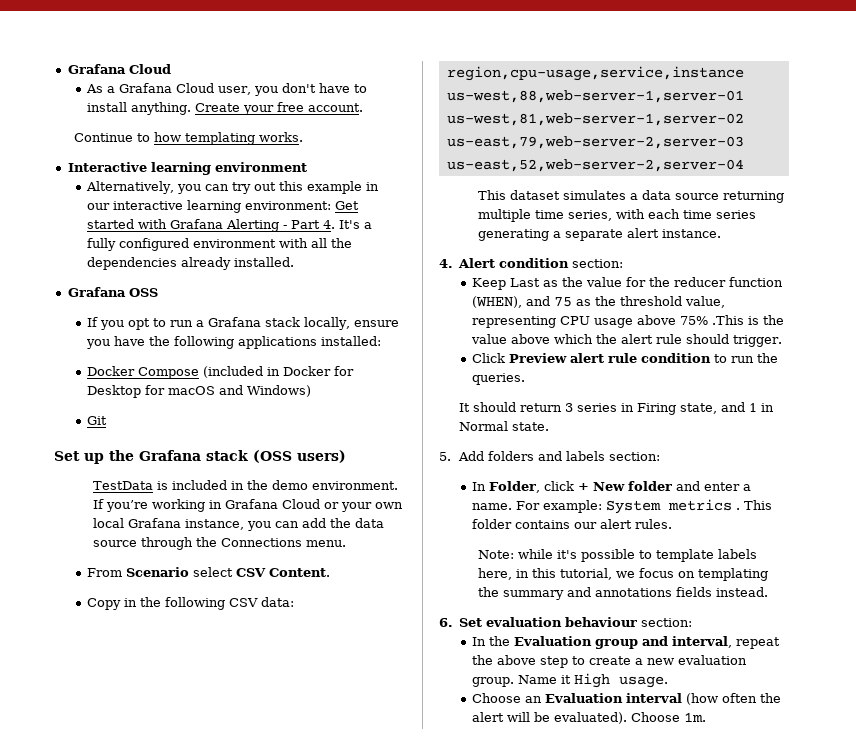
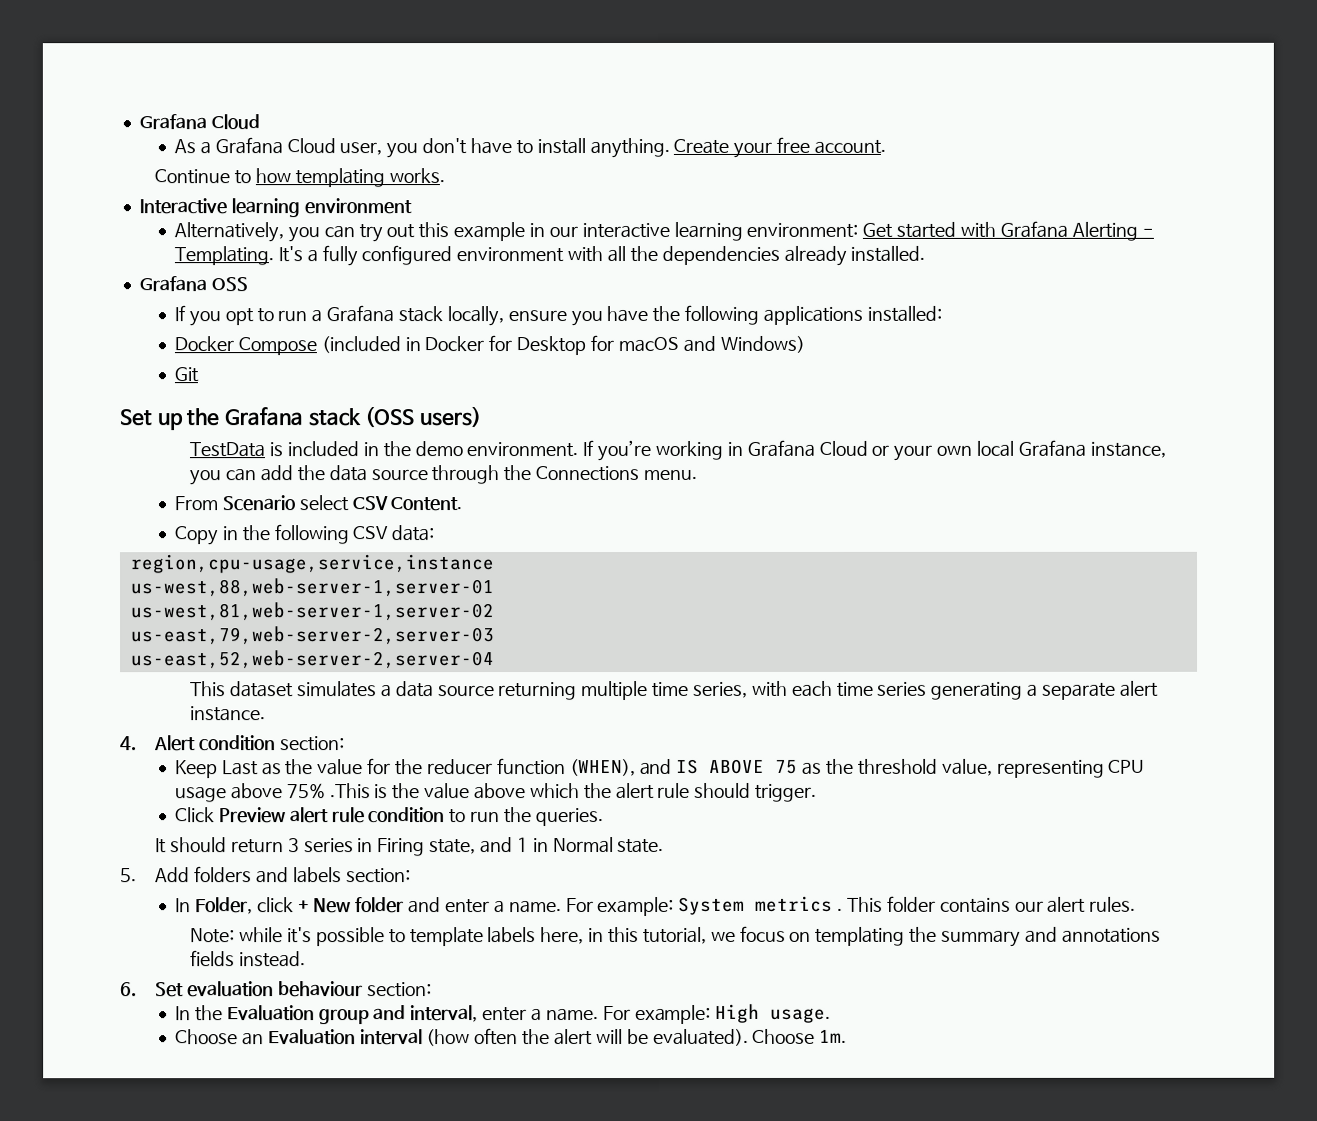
- Alternatively, you can try out this example in our interactive learning environment: Get started with Grafana Alerting - Part 4. It's a fully configured environment with all the dependencies already installed.
+ Alternatively, you can try out this example in our interactive learning environment: Get started with Grafana Alerting - Templating. It's a fully configured environment with all the dependencies already installed.
- Keep Last as the value for the reducer function (WHEN), and 75 as the threshold value, representing CPU usage above 75% .This is the value above which the alert rule should trigger.
+ Keep Last as the value for the reducer function (WHEN), and IS ABOVE 75 as the threshold value, representing CPU usage above 75% .This is the value above which the alert rule should trigger.
- In the Evaluation group and interval, repeat the above step to create a new evaluation group. Name it High usage.
+ In the Evaluation group and interval, enter a name. For example: High usage.

